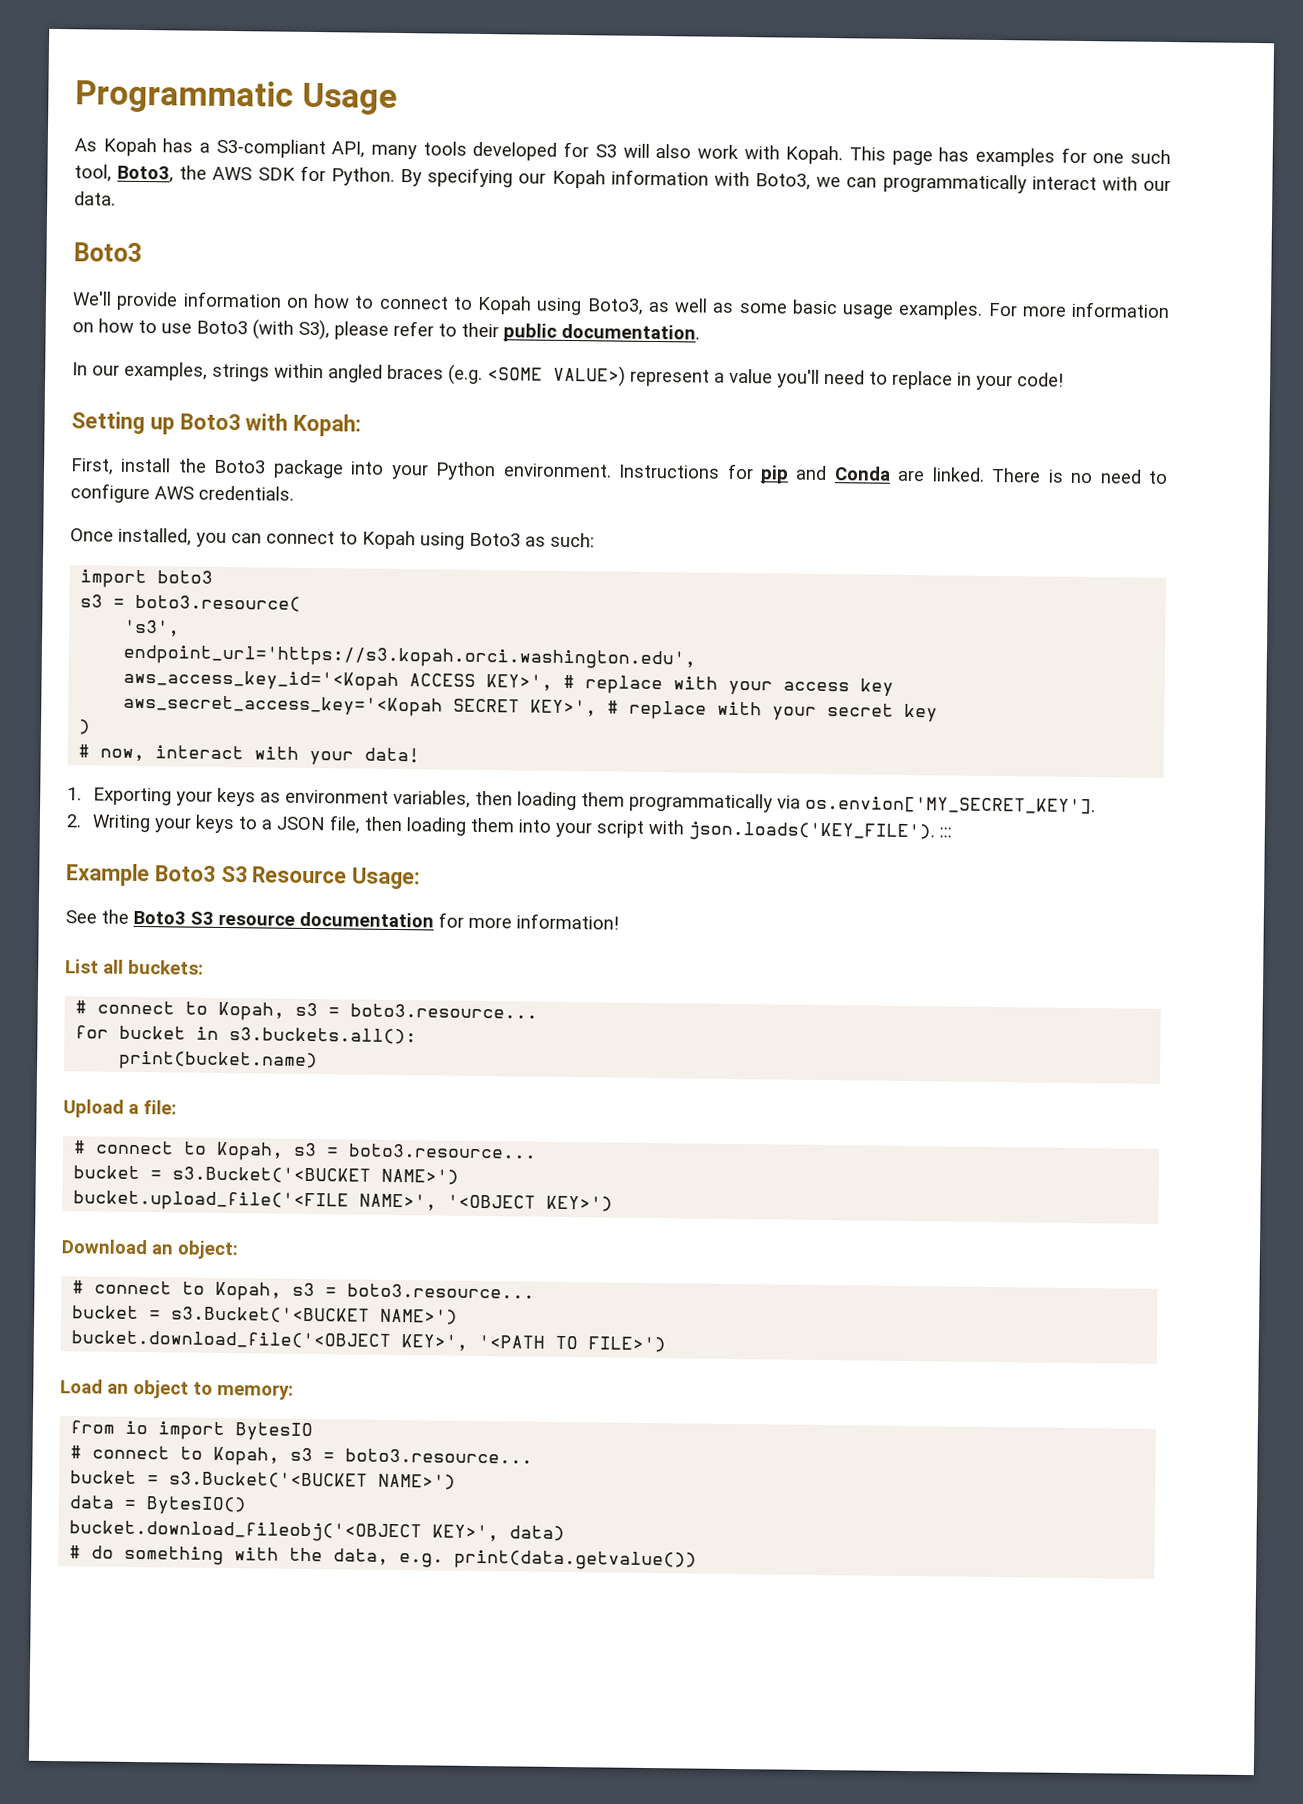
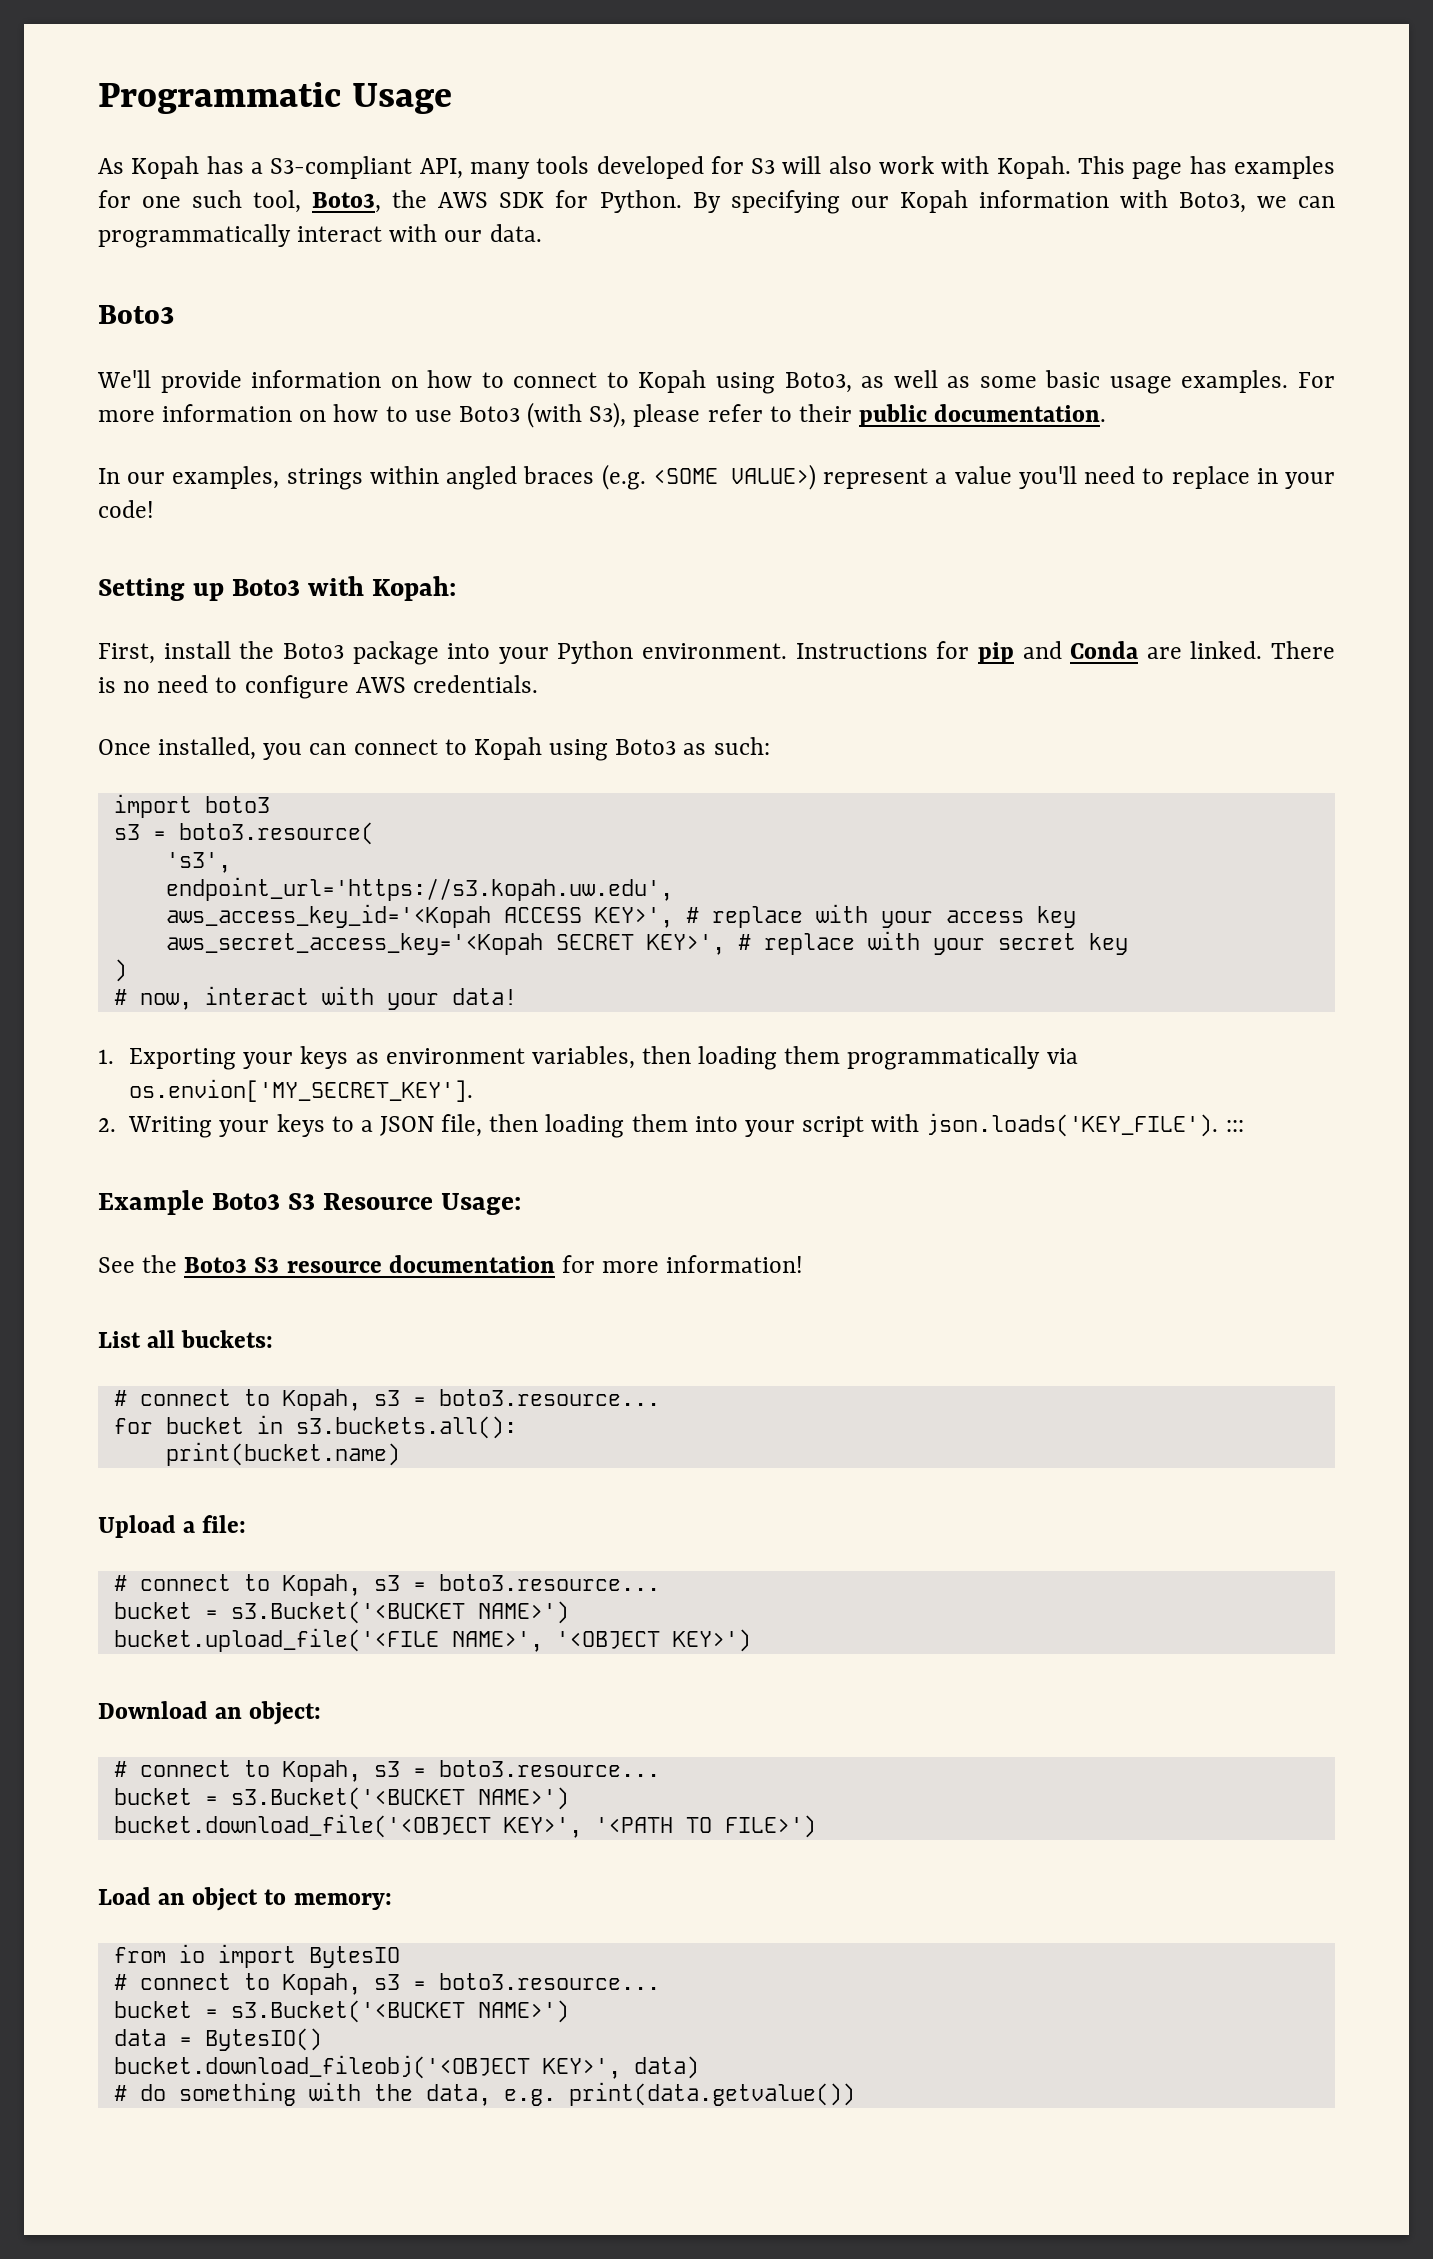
- endpoint_url='https://s3.kopah.orci.washington.edu',
+ endpoint_url='https://s3.kopah.uw.edu',

